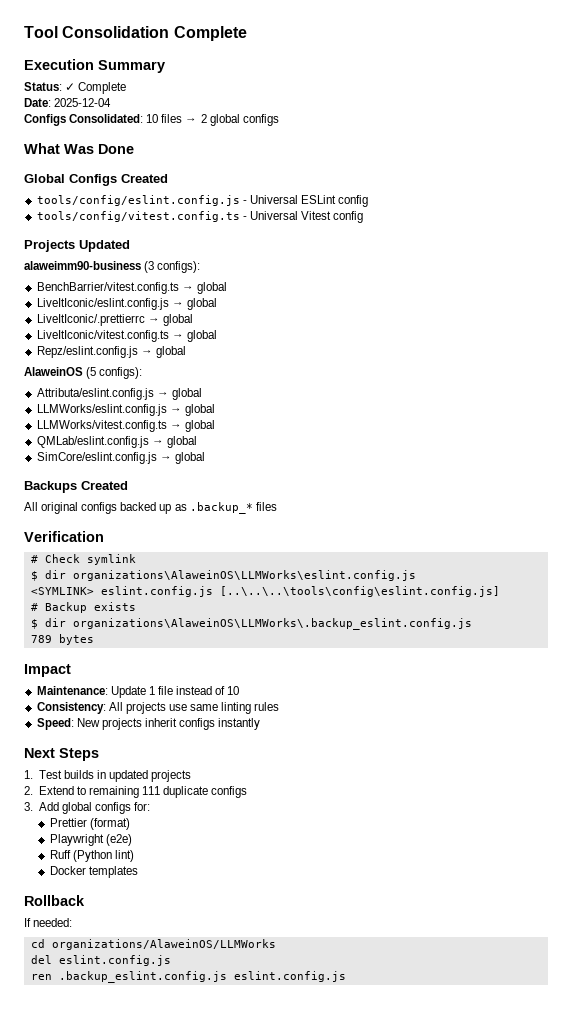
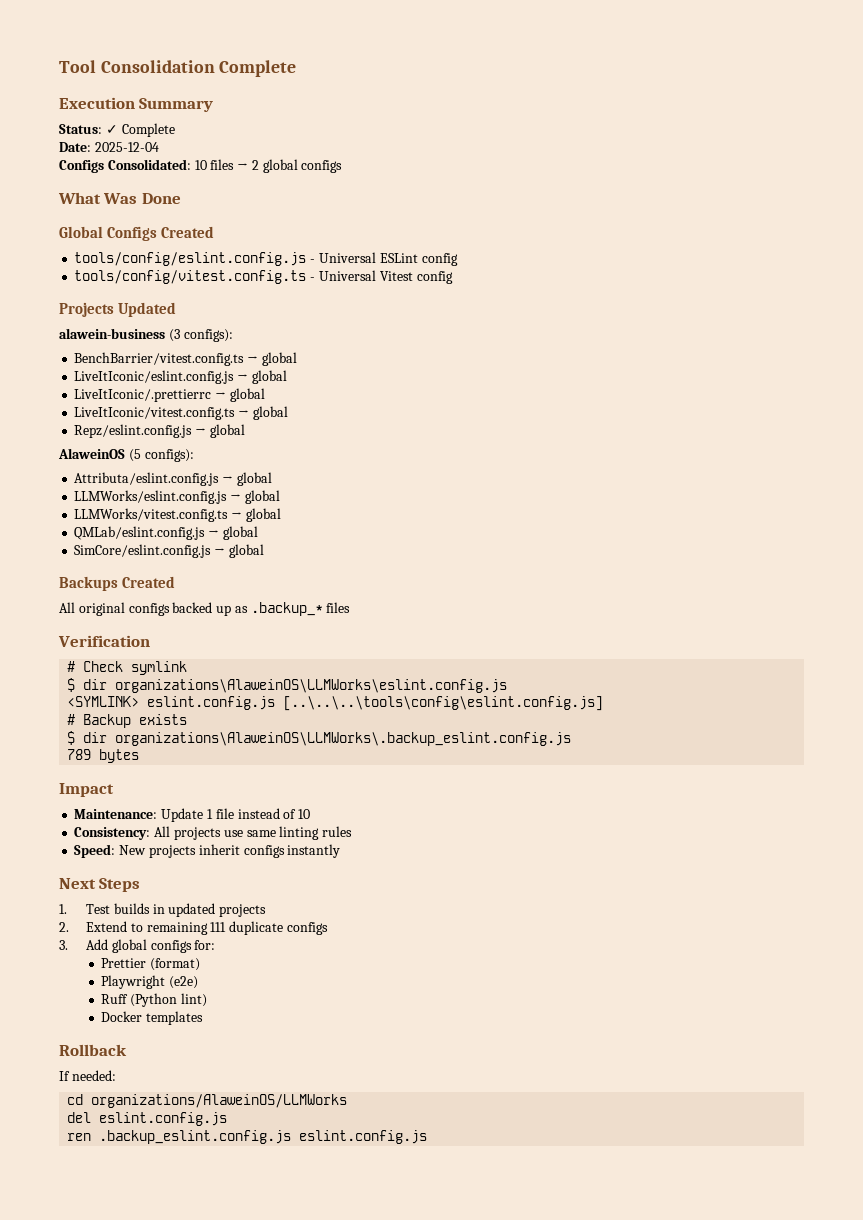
- alaweimm90-business (3 configs):
+ alawein-business (3 configs):

